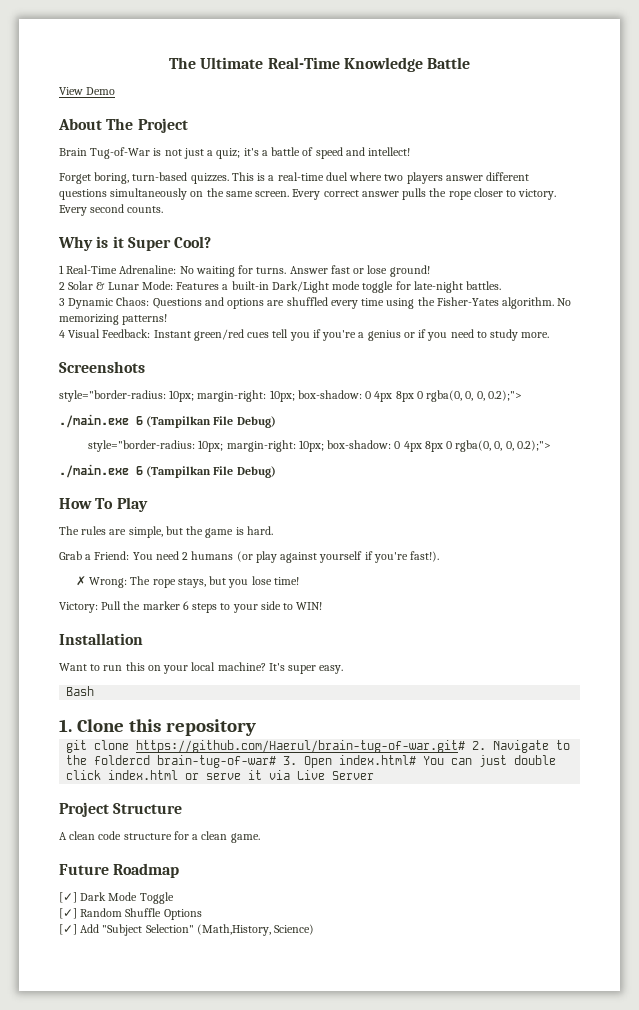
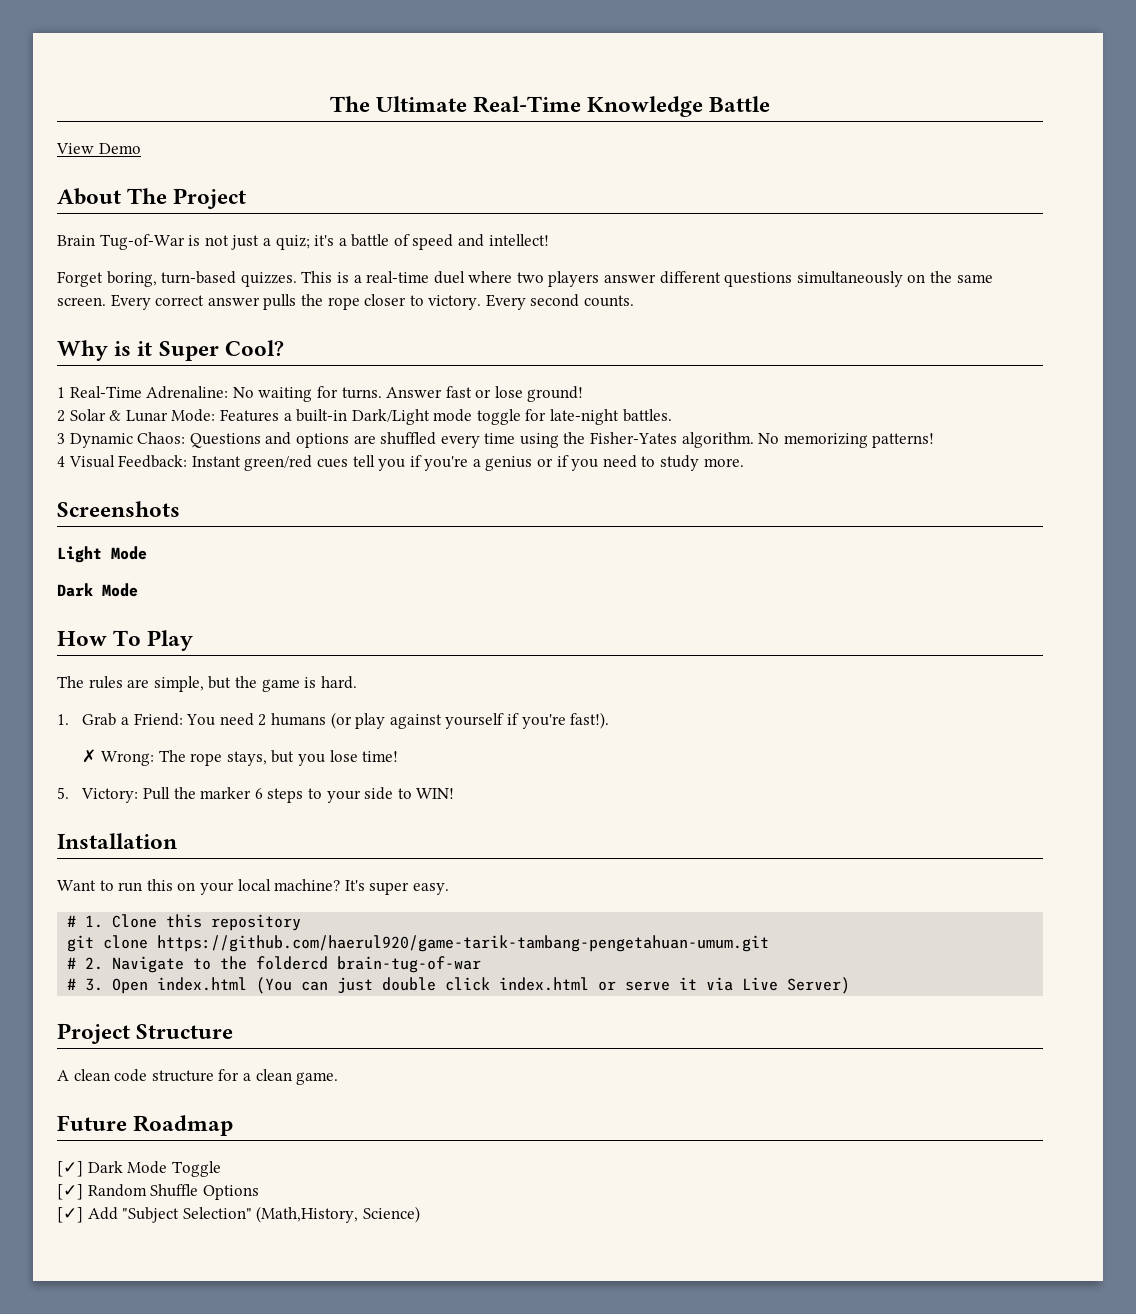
  Screenshots
- style="border-radius: 10px; margin-right: 10px; box-shadow: 0 4px 8px 0 rgba(0, 0, 0, 0.2);">
- ./main.exe 6 (Tampilkan File Debug)
- style="border-radius: 10px; margin-right: 10px; box-shadow: 0 4px 8px 0 rgba(0, 0, 0, 0.2);">
- ./main.exe 6 (Tampilkan File Debug)
+ Light Mode
+ Dark Mode
- Grab a Friend: You need 2 humans (or play against yourself if you're fast!).
+ 1. Grab a Friend: You need 2 humans (or play against yourself if you're fast!).
- Victory: Pull the marker 6 steps to your side to WIN!
+ 5. Victory: Pull the marker 6 steps to your side to WIN!
- Bash
- 1. Clone this repository
+ # 1. Clone this repository
- git clone https://github.com/Haerul/brain-tug-of-war.git# 2. Navigate to the foldercd brain-tug-of-war# 3. Open index.html# You can just double click index.html or serve it via Live Server
+ git clone https://github.com/haerul920/game-tarik-tambang-pengetahuan-umum.git
+ # 2. Navigate to the foldercd brain-tug-of-war
+ # 3. Open index.html (You can just double click index.html or serve it via Live Server)

